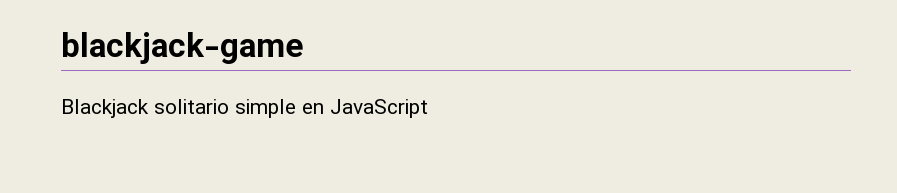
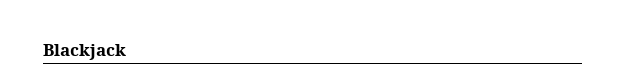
- blackjack-game
- Blackjack solitario simple en JavaScript
+ Blackjack

